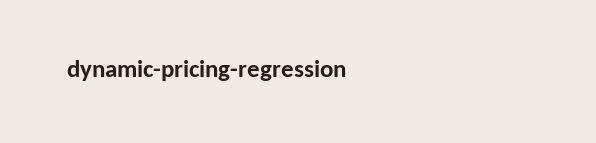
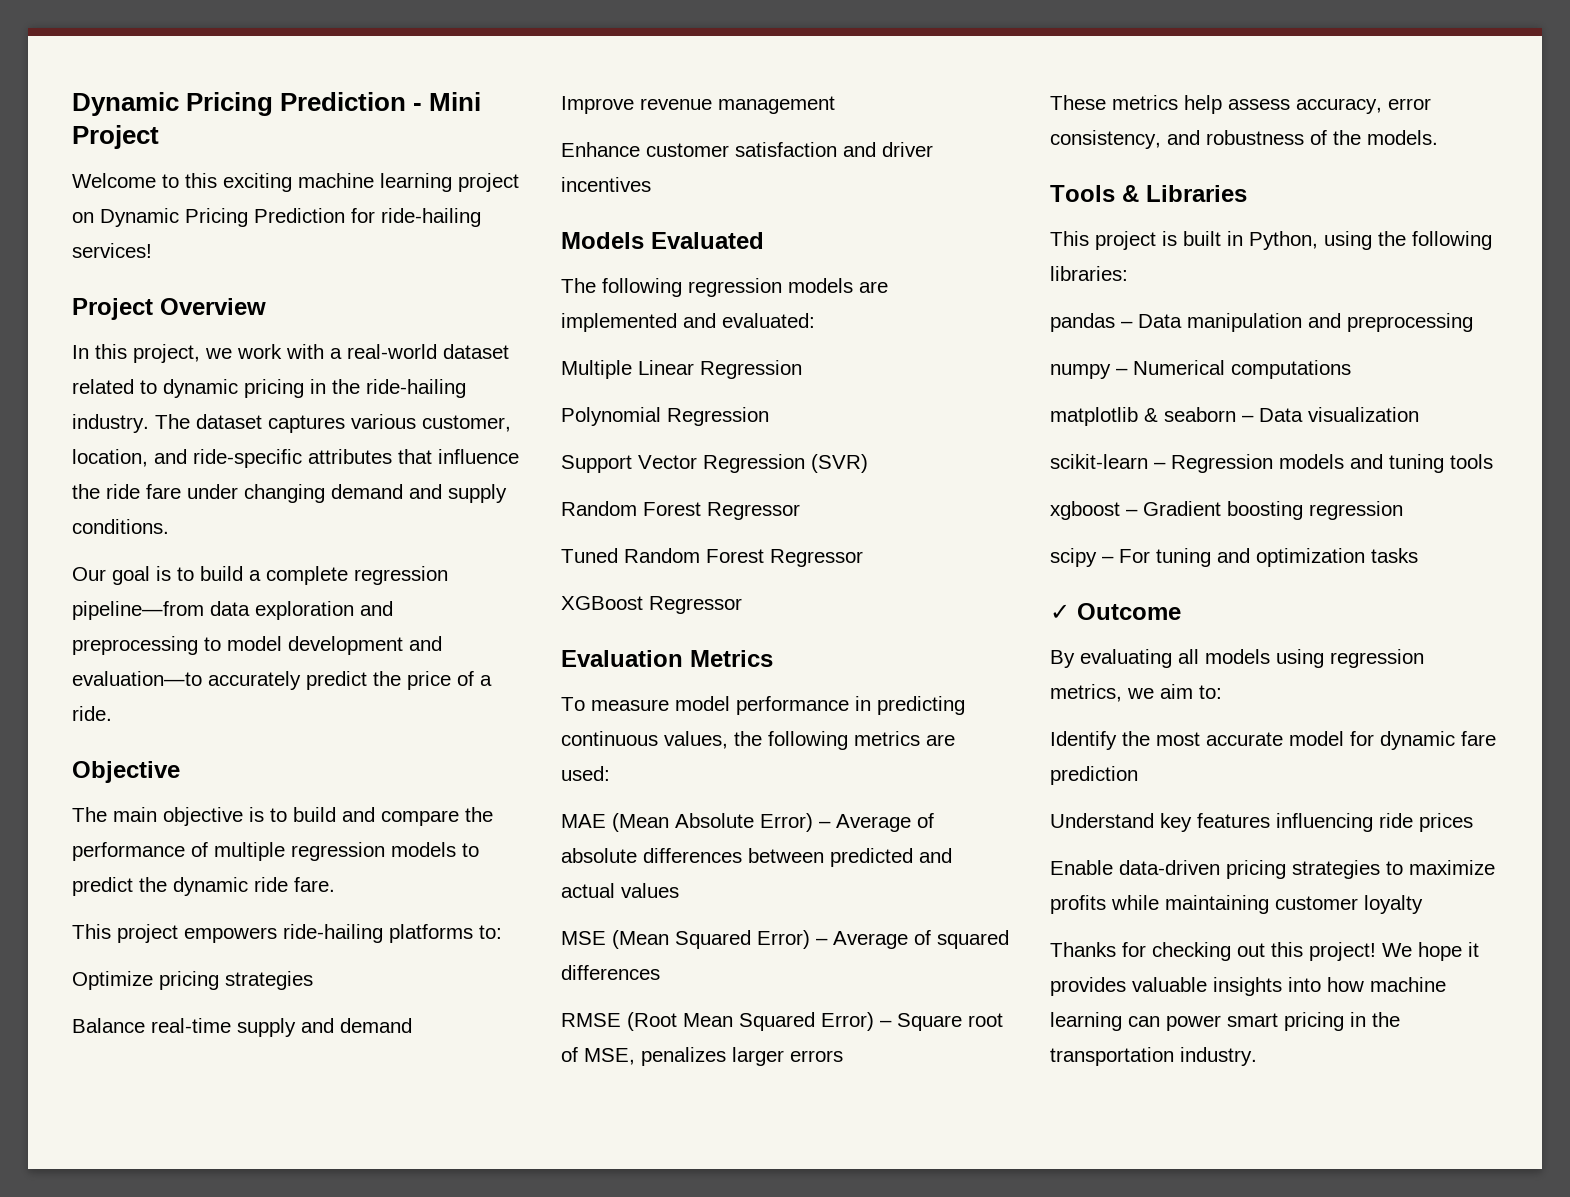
- dynamic-pricing-regression
+ Dynamic Pricing Prediction - Mini Project
+ Welcome to this exciting machine learning project on Dynamic Pricing Prediction for ride-hailing services!
+ Project Overview
+ In this project, we work with a real-world dataset related to dynamic pricing in the ride-hailing industry. The dataset captures various customer, location, and ride-specific attributes that influence the ride fare under changing demand and supply conditions.
+ Our goal is to build a complete regression pipeline—from data exploration and preprocessing to model development and evaluation—to accurately predict the price of a ride.
+ Objective
+ The main objective is to build and compare the performance of multiple regression models to predict the dynamic ride fare.
+ This project empowers ride-hailing platforms to:
+ Optimize pricing strategies
+ Balance real-time supply and demand
+ Improve revenue management
+ Enhance customer satisfaction and driver incentives
+ Models Evaluated
+ The following regression models are implemented and evaluated:
+ Multiple Linear Regression
+ Polynomial Regression
+ Support Vector Regression (SVR)
+ Random Forest Regressor
+ Tuned Random Forest Regressor
+ XGBoost Regressor
+ Evaluation Metrics
+ To measure model performance in predicting continuous values, the following metrics are used:
+ MAE (Mean Absolute Error) – Average of absolute differences between predicted and actual values
+ MSE (Mean Squared Error) – Average of squared differences
+ RMSE (Root Mean Squared Error) – Square root of MSE, penalizes larger errors
+ These metrics help assess accuracy, error consistency, and robustness of the models.
+ Tools & Libraries
+ This project is built in Python, using the following libraries:
+ pandas – Data manipulation and preprocessing
+ numpy – Numerical computations
+ matplotlib & seaborn – Data visualization
+ scikit-learn – Regression models and tuning tools
+ xgboost – Gradient boosting regression
+ scipy – For tuning and optimization tasks
+ ✓ Outcome
+ By evaluating all models using regression metrics, we aim to:
+ Identify the most accurate model for dynamic fare prediction
+ Understand key features influencing ride prices
+ Enable data-driven pricing strategies to maximize profits while maintaining customer loyalty
+ Thanks for checking out this project! We hope it provides valuable insights into how machine learning can power smart pricing in the transportation industry.

